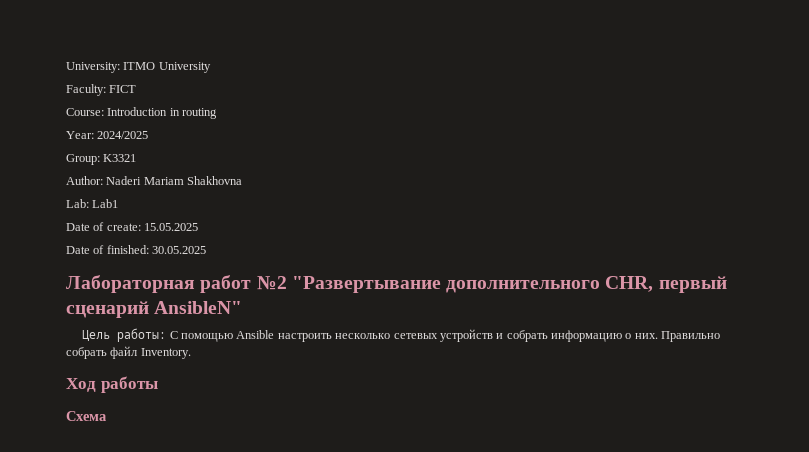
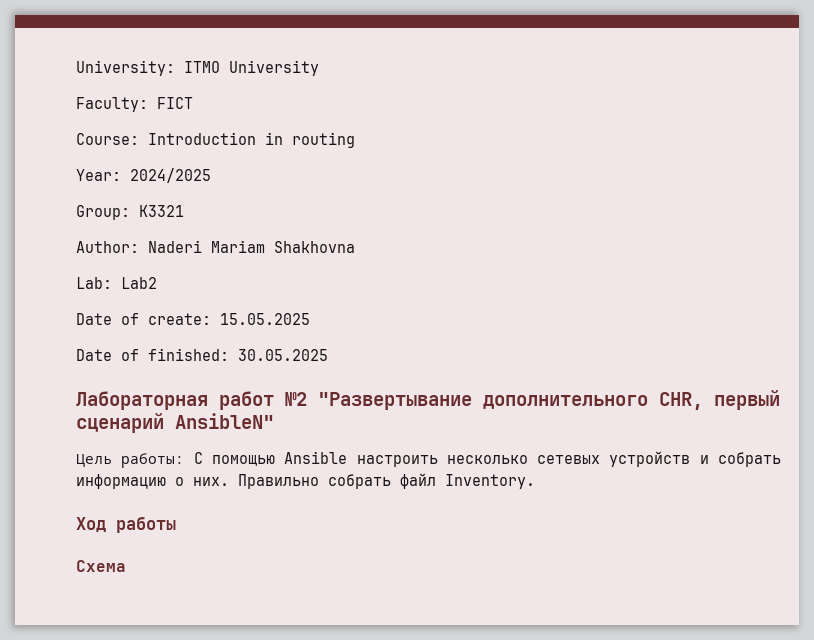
- Lab: Lab1
+ Lab: Lab2

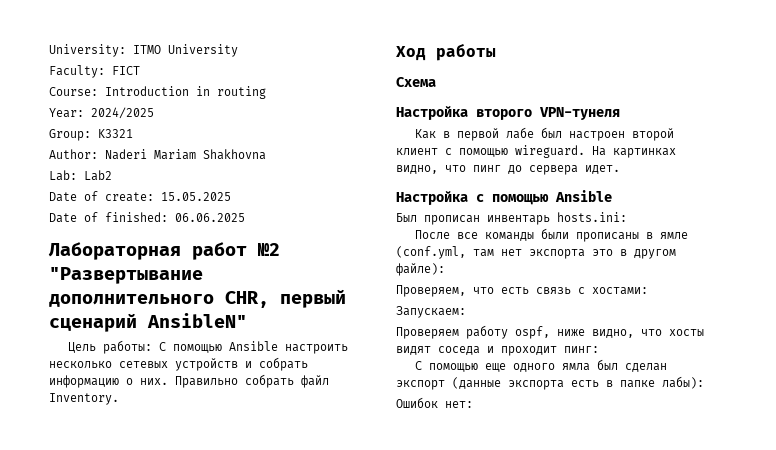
- Date of finished: 30.05.2025
+ Date of finished: 06.06.2025
+ Настройка второго VPN-тунеля
+ Как в первой лабе был настроен второй клиент с помощью wireguard. На картинках видно, что пинг до сервера идет.
+ Настройка с помощью Ansible
+ Был прописан инвентарь hosts.ini:
+ После все команды были прописаны в ямле (conf.yml, там нет экспорта это в другом файле):
+ Проверяем, что есть связь с хостами:
+ Запускаем:
+ Проверяем работу ospf, ниже видно, что хосты видят соседа и проходит пинг:
+ С помощью еще одного ямла был сделан экспорт (данные экспорта есть в папке лабы):
+ Ошибок нет:

